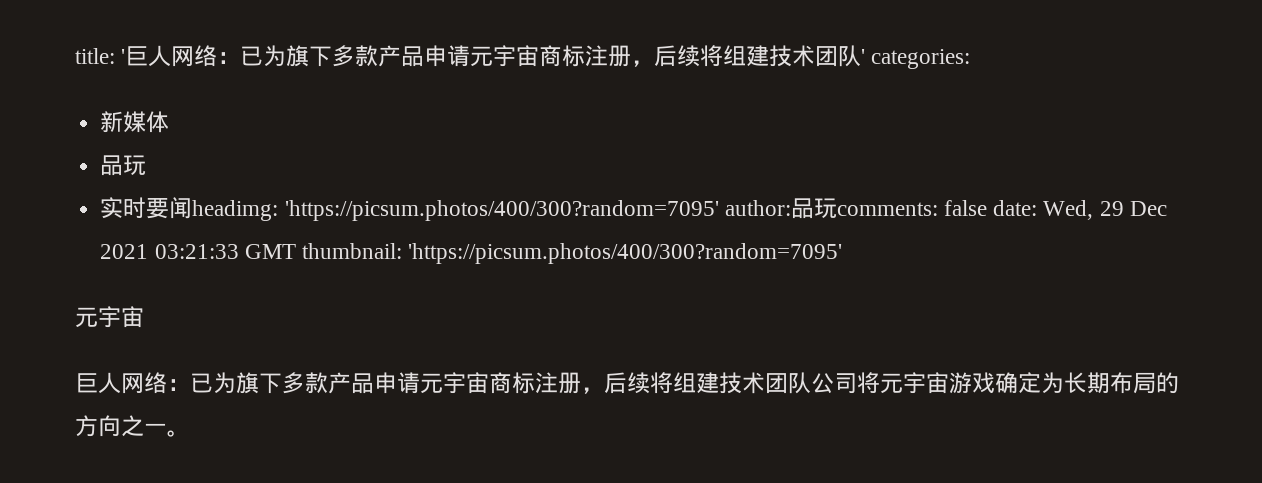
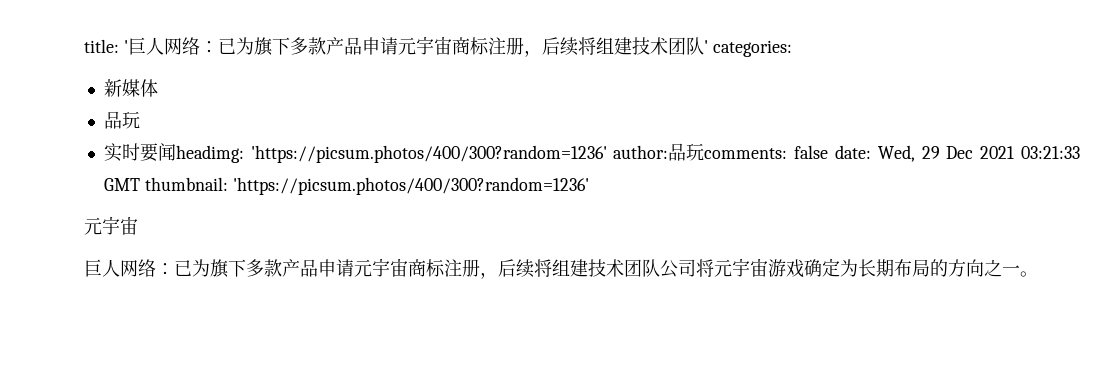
- 实时要闻headimg: 'https://picsum.photos/400/300?random=7095' author:品玩comments: false date: Wed, 29 Dec 2021 03:21:33 GMT thumbnail: 'https://picsum.photos/400/300?random=7095'
+ 实时要闻headimg: 'https://picsum.photos/400/300?random=1236' author:品玩comments: false date: Wed, 29 Dec 2021 03:21:33 GMT thumbnail: 'https://picsum.photos/400/300?random=1236'

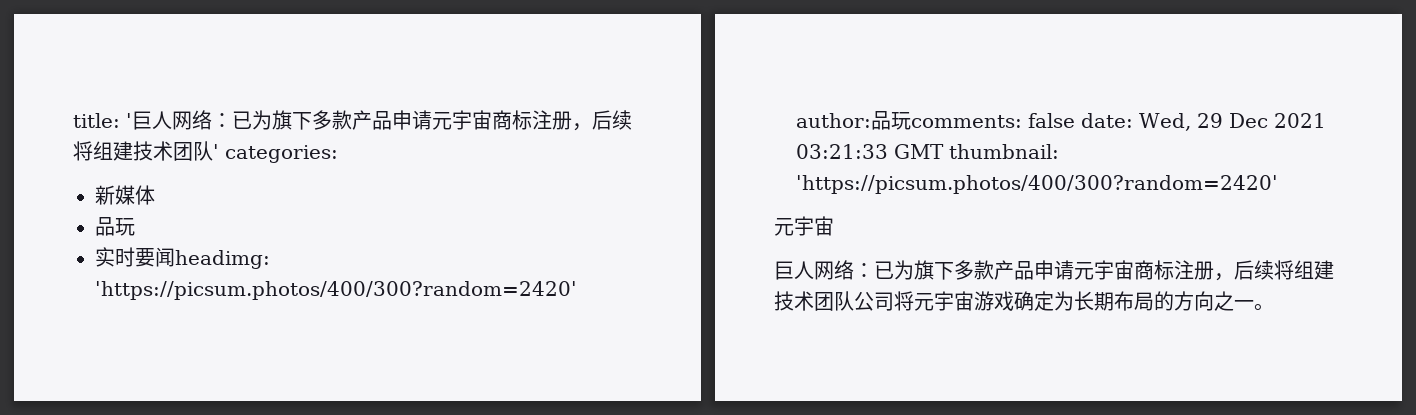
- 实时要闻headimg: 'https://picsum.photos/400/300?random=1236' author:品玩comments: false date: Wed, 29 Dec 2021 03:21:33 GMT thumbnail: 'https://picsum.photos/400/300?random=1236'
+ 实时要闻headimg: 'https://picsum.photos/400/300?random=2420' author:品玩comments: false date: Wed, 29 Dec 2021 03:21:33 GMT thumbnail: 'https://picsum.photos/400/300?random=2420'

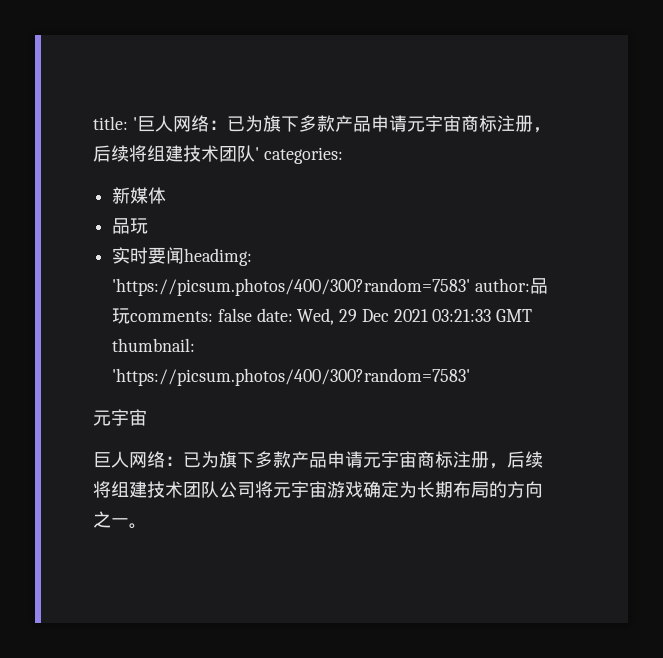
- 实时要闻headimg: 'https://picsum.photos/400/300?random=2420' author:品玩comments: false date: Wed, 29 Dec 2021 03:21:33 GMT thumbnail: 'https://picsum.photos/400/300?random=2420'
+ 实时要闻headimg: 'https://picsum.photos/400/300?random=7583' author:品玩comments: false date: Wed, 29 Dec 2021 03:21:33 GMT thumbnail: 'https://picsum.photos/400/300?random=7583'

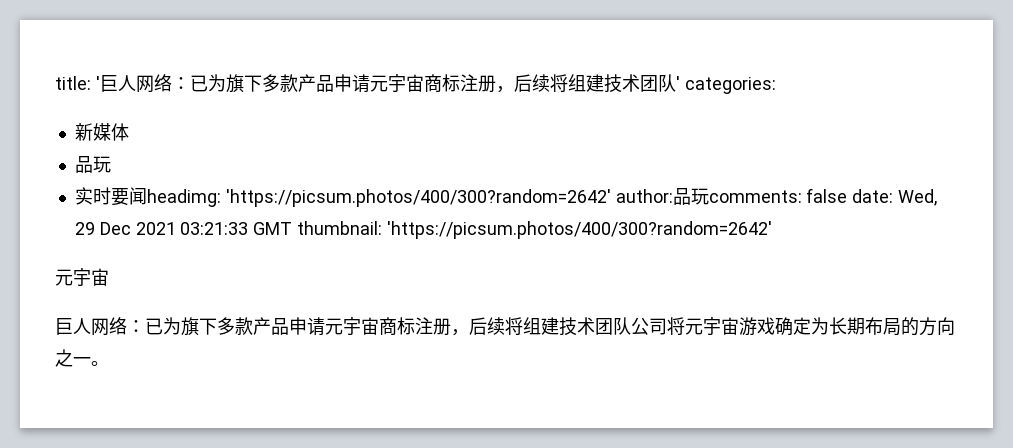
- 实时要闻headimg: 'https://picsum.photos/400/300?random=7583' author:品玩comments: false date: Wed, 29 Dec 2021 03:21:33 GMT thumbnail: 'https://picsum.photos/400/300?random=7583'
+ 实时要闻headimg: 'https://picsum.photos/400/300?random=2642' author:品玩comments: false date: Wed, 29 Dec 2021 03:21:33 GMT thumbnail: 'https://picsum.photos/400/300?random=2642'

